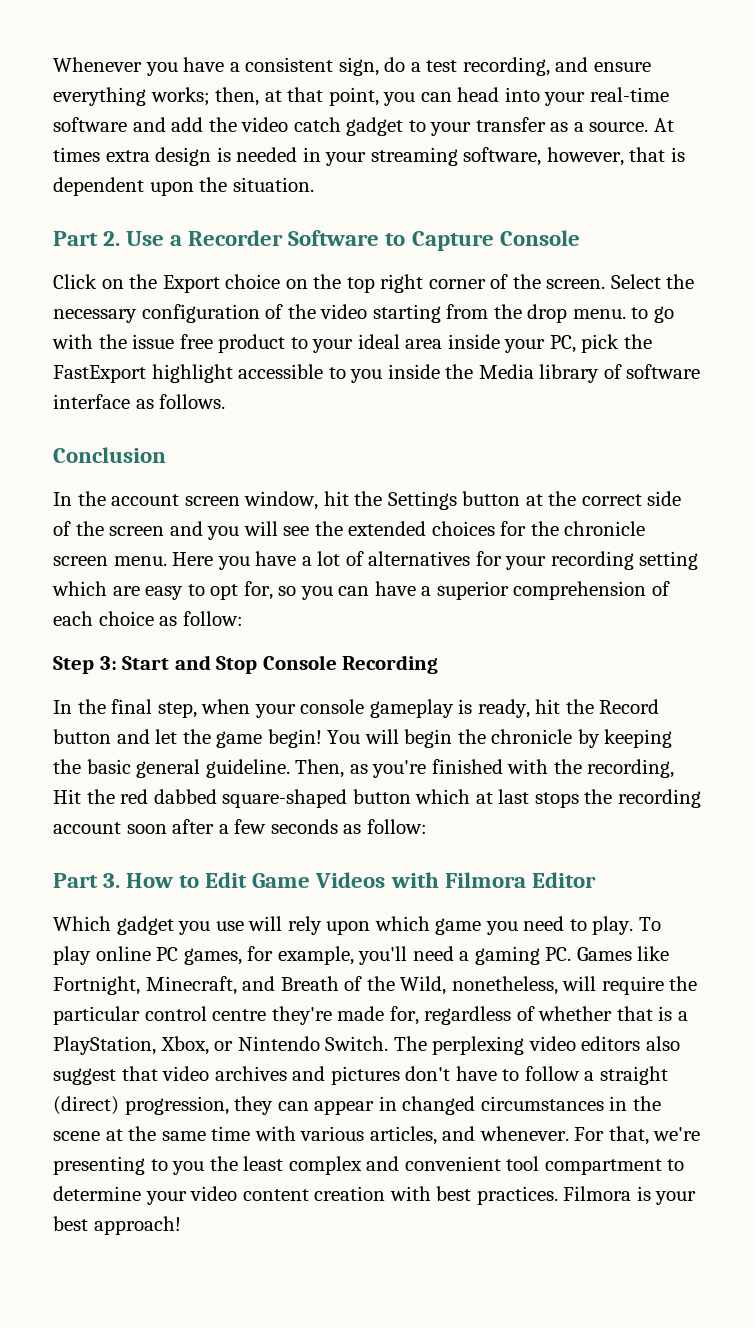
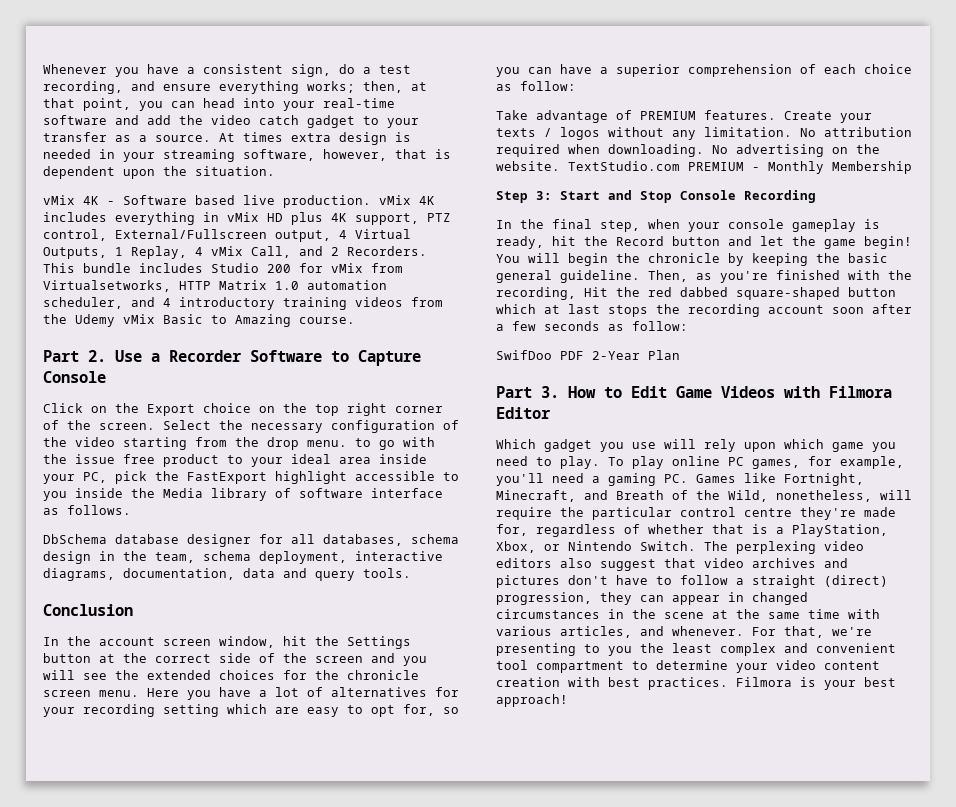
+ vMix 4K - Software based live production. vMix 4K includes everything in vMix HD plus 4K support, PTZ control, External/Fullscreen output, 4 Virtual Outputs, 1 Replay, 4 vMix Call, and 2 Recorders. This bundle includes Studio 200 for vMix from Virtualsetworks, HTTP Matrix 1.0 automation scheduler, and 4 introductory training videos from the Udemy vMix Basic to Amazing course.
+ DbSchema database designer for all databases, schema design in the team, schema deployment, interactive diagrams, documentation, data and query tools.
+ Take advantage of PREMIUM features. Create your texts / logos without any limitation. No attribution required when downloading. No advertising on the website. TextStudio.com PREMIUM - Monthly Membership
+ SwifDoo PDF 2-Year Plan

